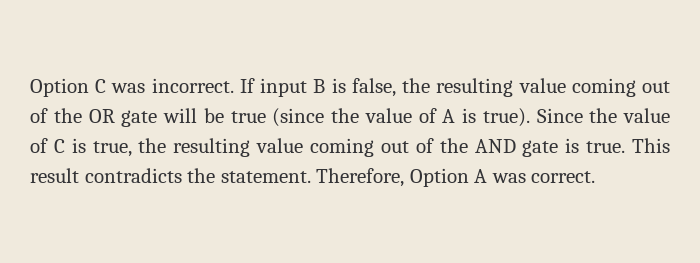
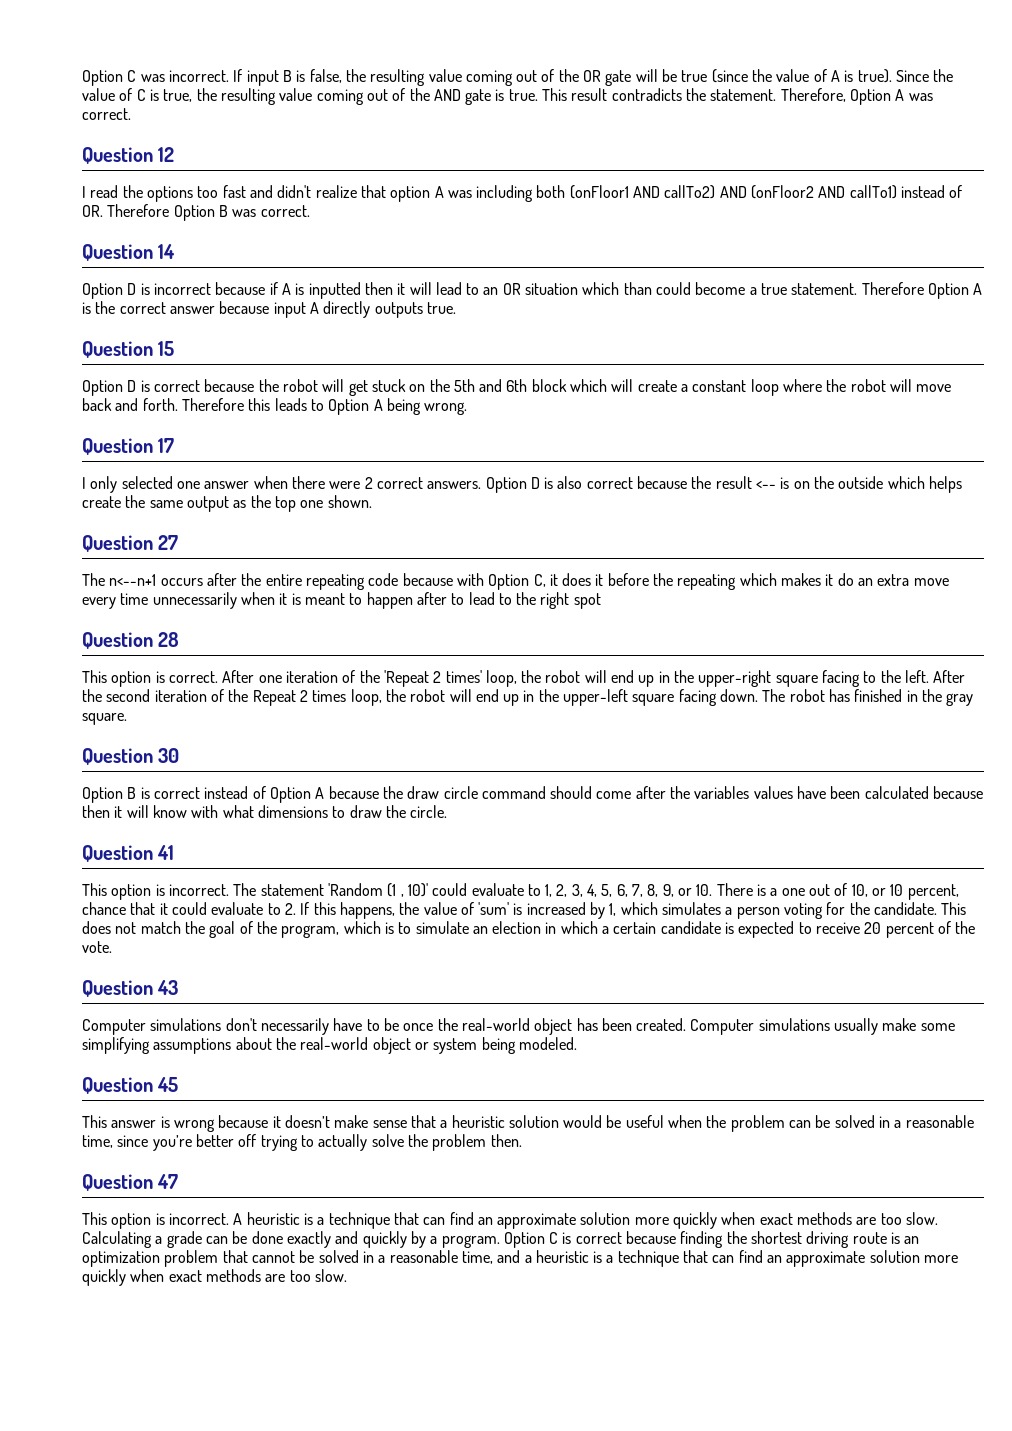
+ Question 12
+ I read the options too fast and didn't realize that option A was including both (onFloor1 AND callTo2) AND (onFloor2 AND callTo1) instead of OR. Therefore Option B was correct.
+ Question 14
+ Option D is incorrect because if A is inputted then it will lead to an OR situation which than could become a true statement. Therefore Option A is the correct answer because input A directly outputs true.
+ Question 15
+ Option D is correct because the robot will get stuck on the 5th and 6th block which will create a constant loop where the robot will move back and forth. Therefore this leads to Option A being wrong.
+ Question 17
+ I only selected one answer when there were 2 correct answers. Option D is also correct because the result <-- is on the outside which helps create the same output as the top one shown.
+ Question 27
+ The n<--n+1 occurs after the entire repeating code because with Option C, it does it before the repeating which makes it do an extra move every time unnecessarily when it is meant to happen after to lead to the right spot
+ Question 28
+ This option is correct. After one iteration of the 'Repeat 2 times' loop, the robot will end up in the upper-right square facing to the left. After the second iteration of the Repeat 2 times loop, the robot will end up in the upper-left square facing down. The robot has finished in the gray square.
+ Question 30
+ Option B is correct instead of Option A because the draw circle command should come after the variables values have been calculated because then it will know with what dimensions to draw the circle.
+ Question 41
+ This option is incorrect. The statement 'Random (1 , 10)' could evaluate to 1, 2, 3, 4, 5, 6, 7, 8, 9, or 10. There is a one out of 10, or 10 percent, chance that it could evaluate to 2. If this happens, the value of 'sum' is increased by 1, which simulates a person voting for the candidate. This does not match the goal of the program, which is to simulate an election in which a certain candidate is expected to receive 20 percent of the vote.
+ Question 43
+ Computer simulations don't necessarily have to be once the real-world object has been created. Computer simulations usually make some simplifying assumptions about the real-world object or system being modeled.
+ Question 45
+ This answer is wrong because it doesn’t make sense that a heuristic solution would be useful when the problem can be solved in a reasonable time, since you’re better off trying to actually solve the problem then.
+ Question 47
+ This option is incorrect. A heuristic is a technique that can find an approximate solution more quickly when exact methods are too slow. Calculating a grade can be done exactly and quickly by a program. Option C is correct because finding the shortest driving route is an optimization problem that cannot be solved in a reasonable time, and a heuristic is a technique that can find an approximate solution more quickly when exact methods are too slow.

